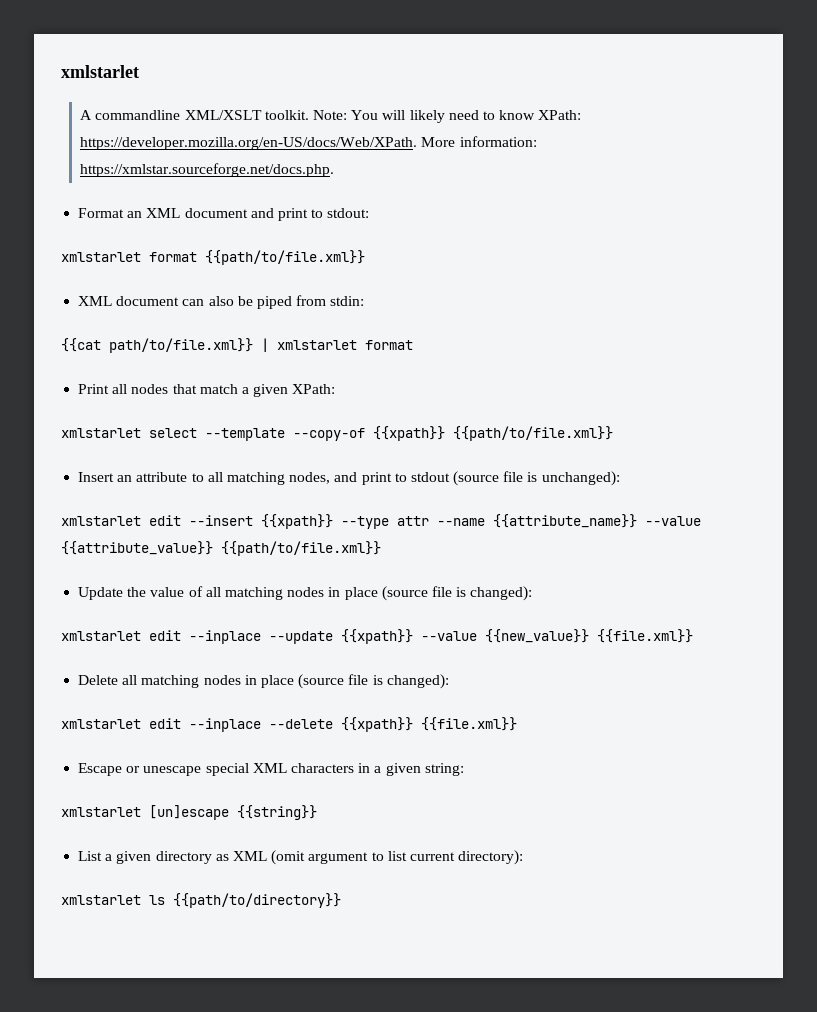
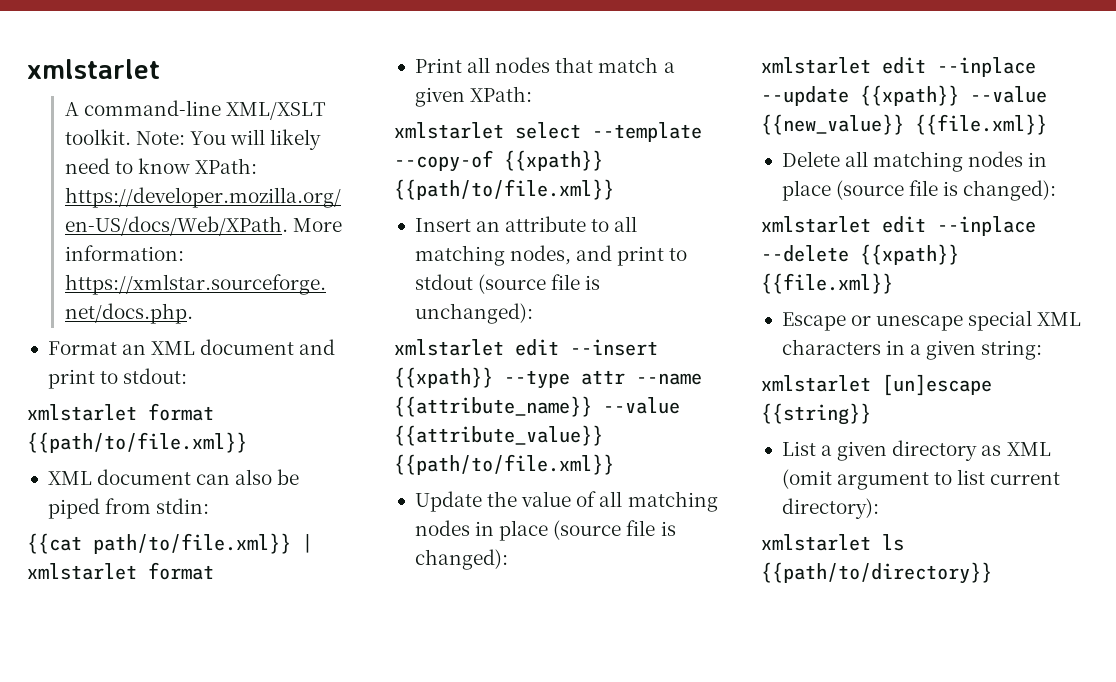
- A commandline XML/XSLT toolkit.
+ A command-line XML/XSLT toolkit.

